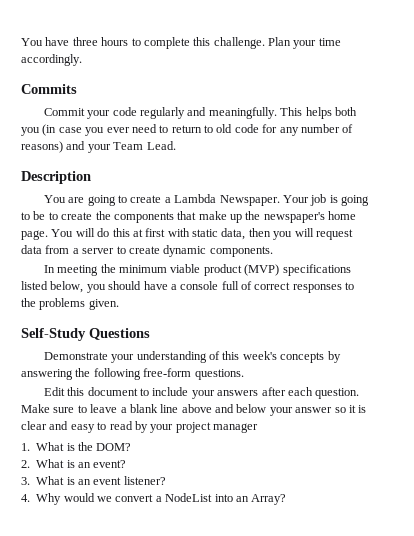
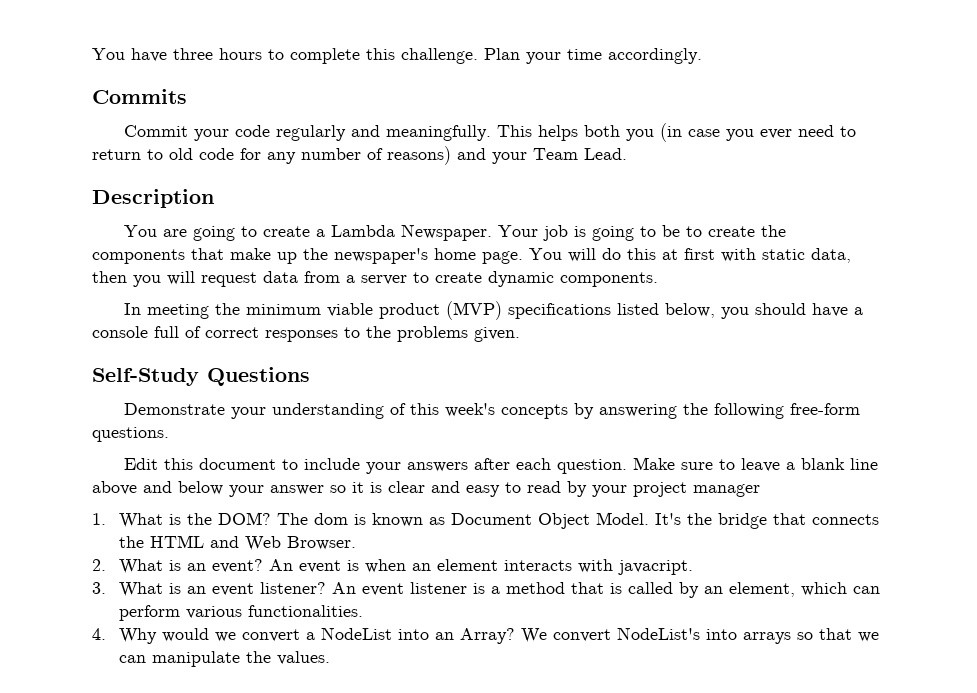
+ The dom is known as Document Object Model. It's the bridge that connects the HTML and Web Browser.
+ An event is when an element interacts with javacript.
+ An event listener is a method that is called by an element, which can perform various functionalities.
+ We convert NodeList's into arrays so that we can manipulate the values.

